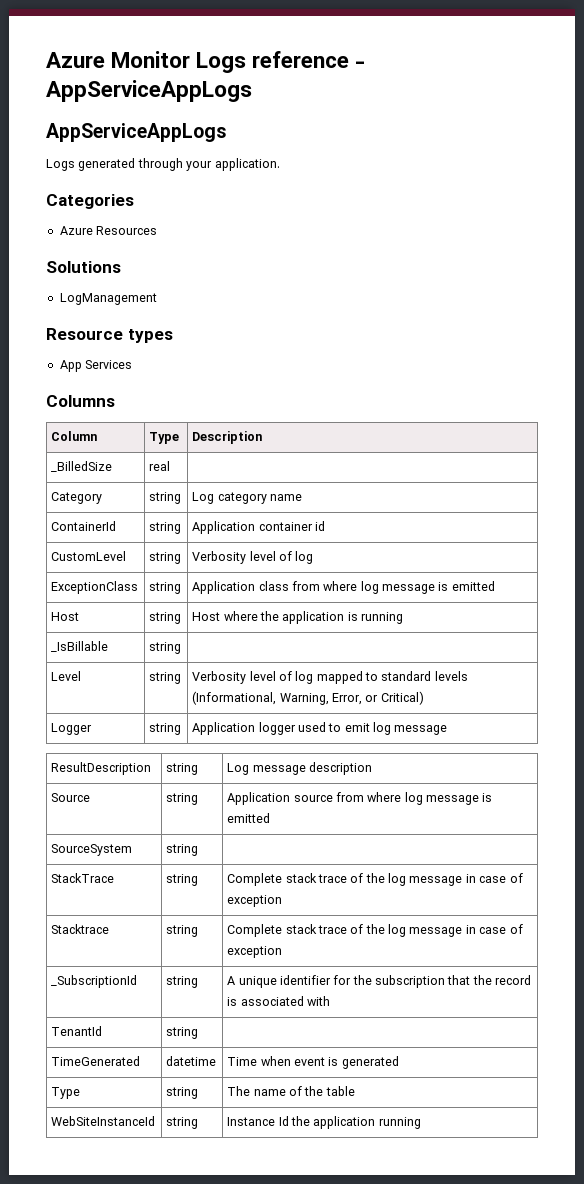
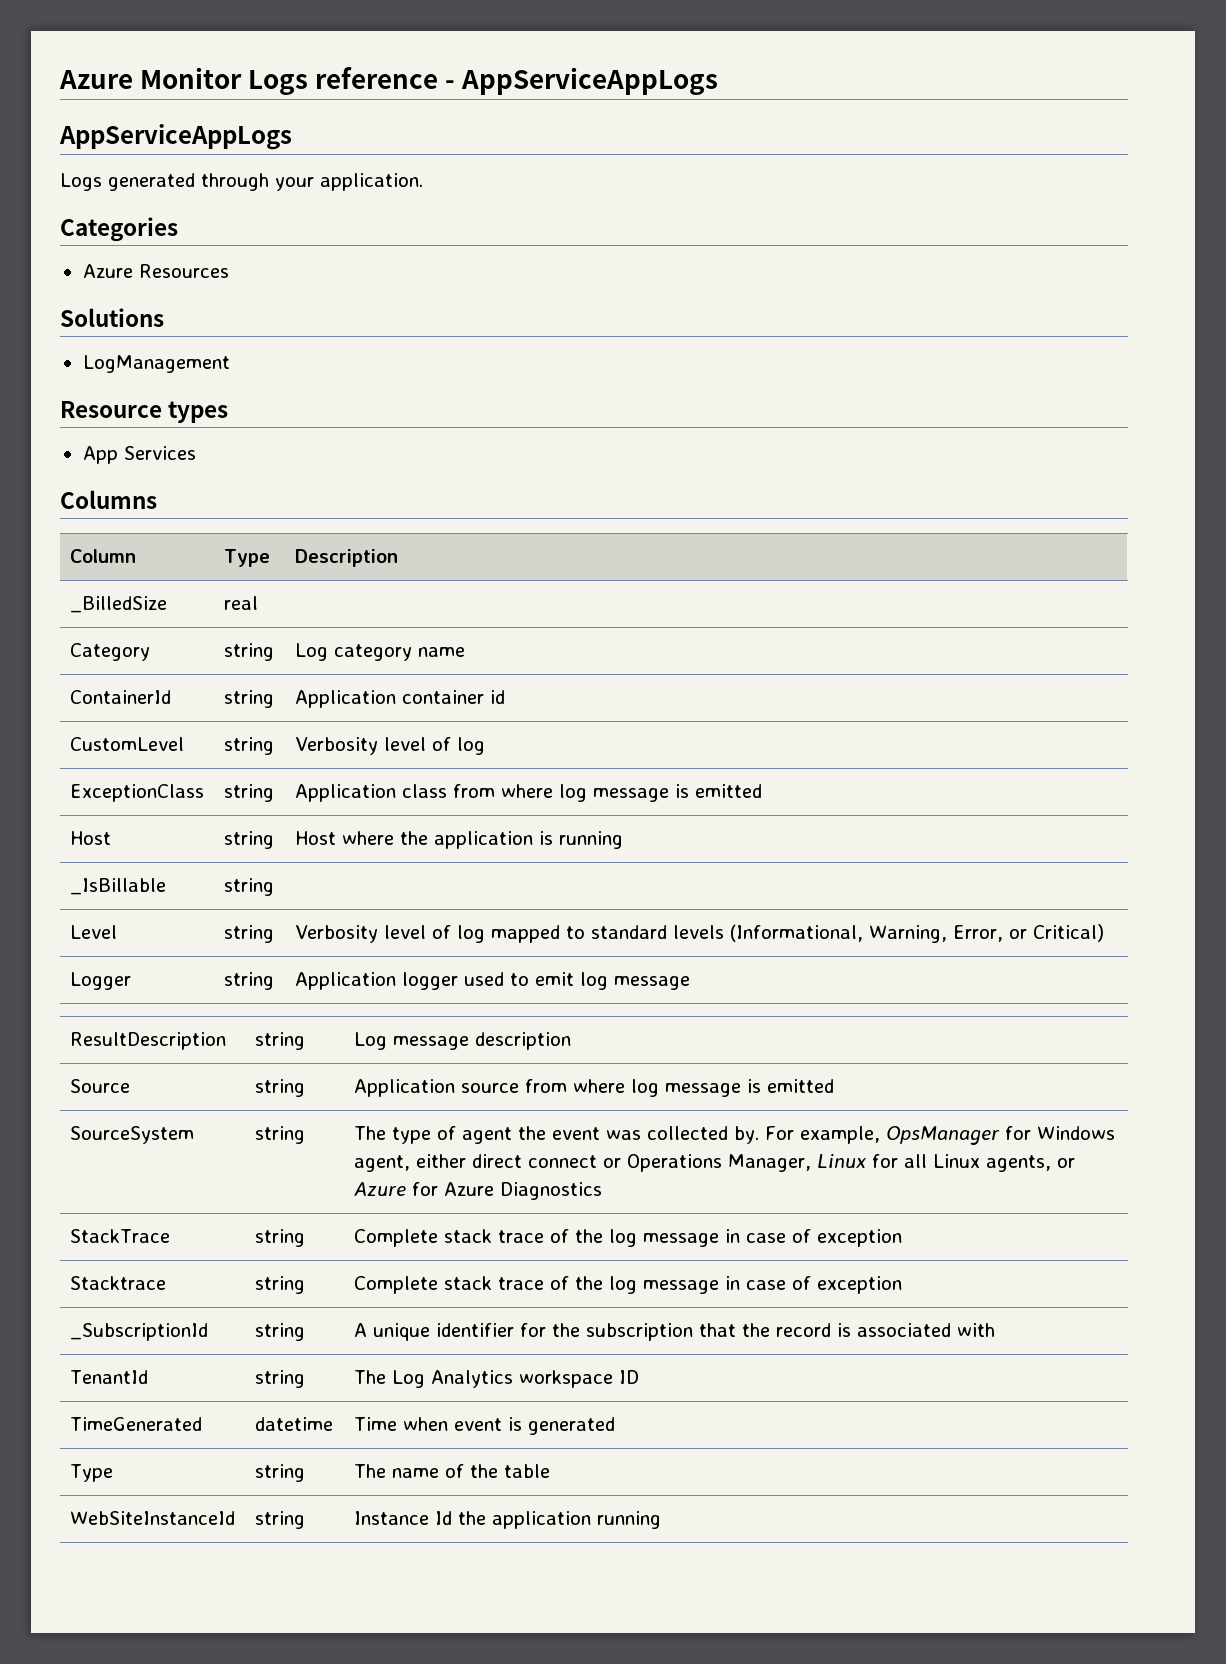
- SourceSystem | string |
+ SourceSystem | string | The type of agent the event was collected by. For example, OpsManager for Windows agent, either direct connect or Operations Manager, Linux for all Linux agents, or Azure for Azure Diagnostics
- TenantId | string |
+ TenantId | string | The Log Analytics workspace ID

